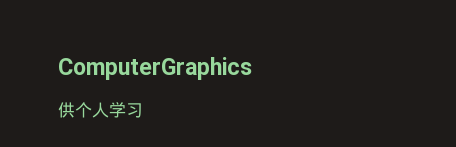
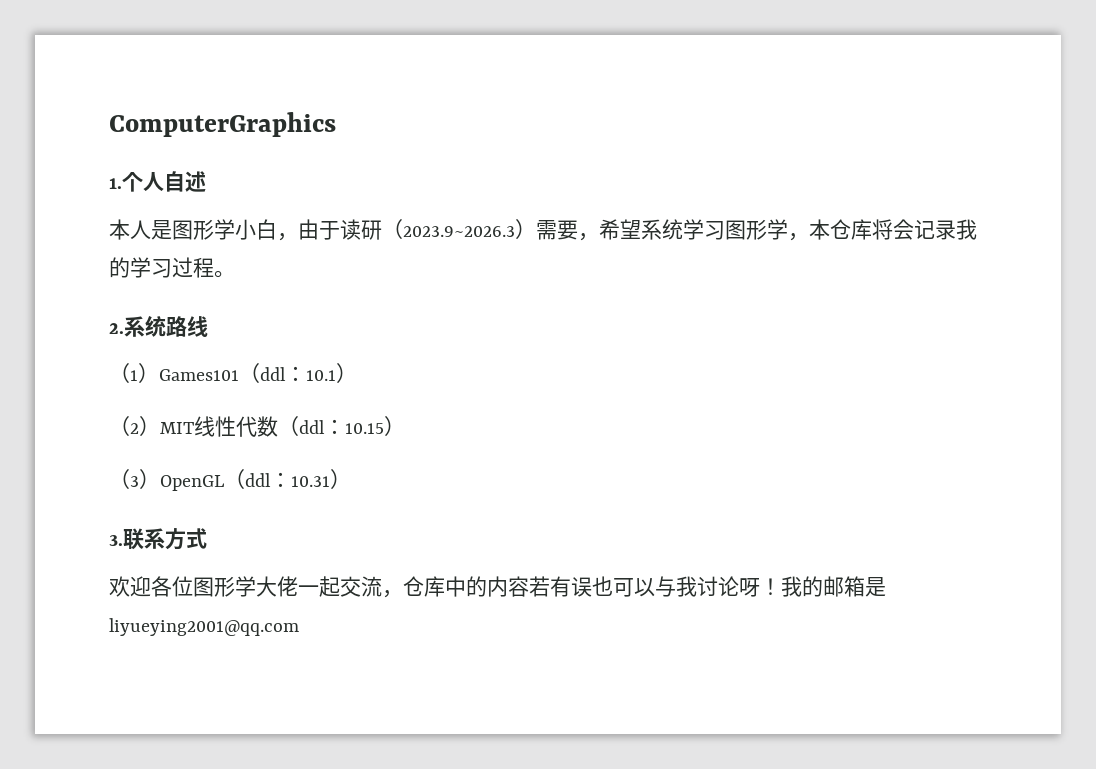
- 供个人学习
+ 1.个人自述
+ 本人是图形学小白，由于读研（2023.9~2026.3）需要，希望系统学习图形学，本仓库将会记录我的学习过程。
+ 2.系统路线
+ （1）Games101（ddl：10.1）
+ （2）MIT线性代数（ddl：10.15）
+ （3）OpenGL（ddl：10.31）
+ 3.联系方式
+ 欢迎各位图形学大佬一起交流，仓库中的内容若有误也可以与我讨论呀！我的邮箱是liyueying2001@qq.com

